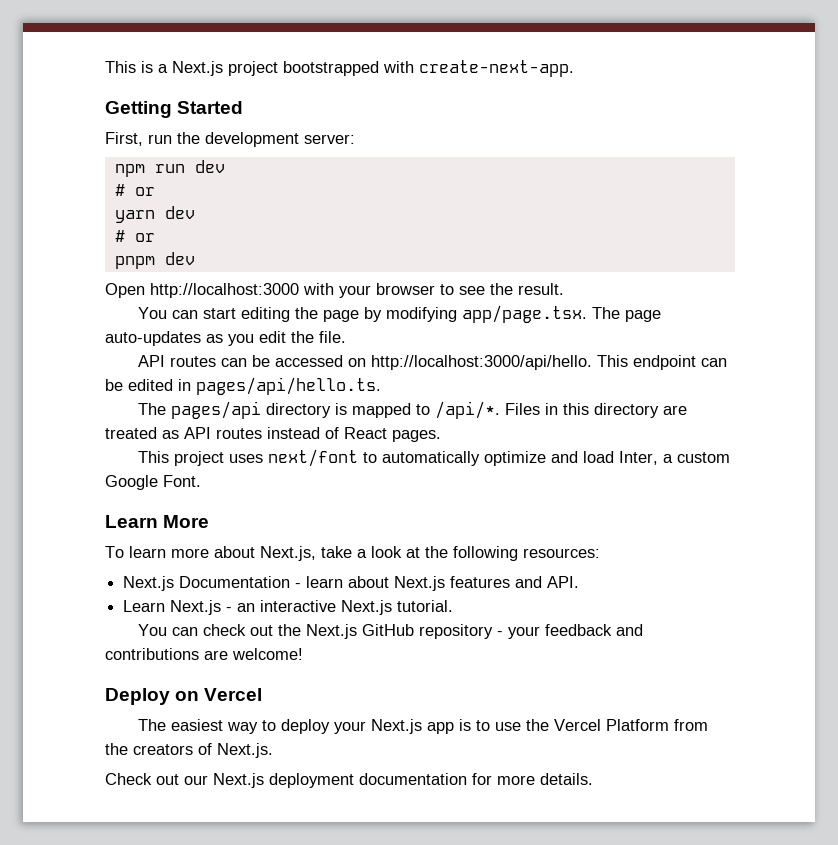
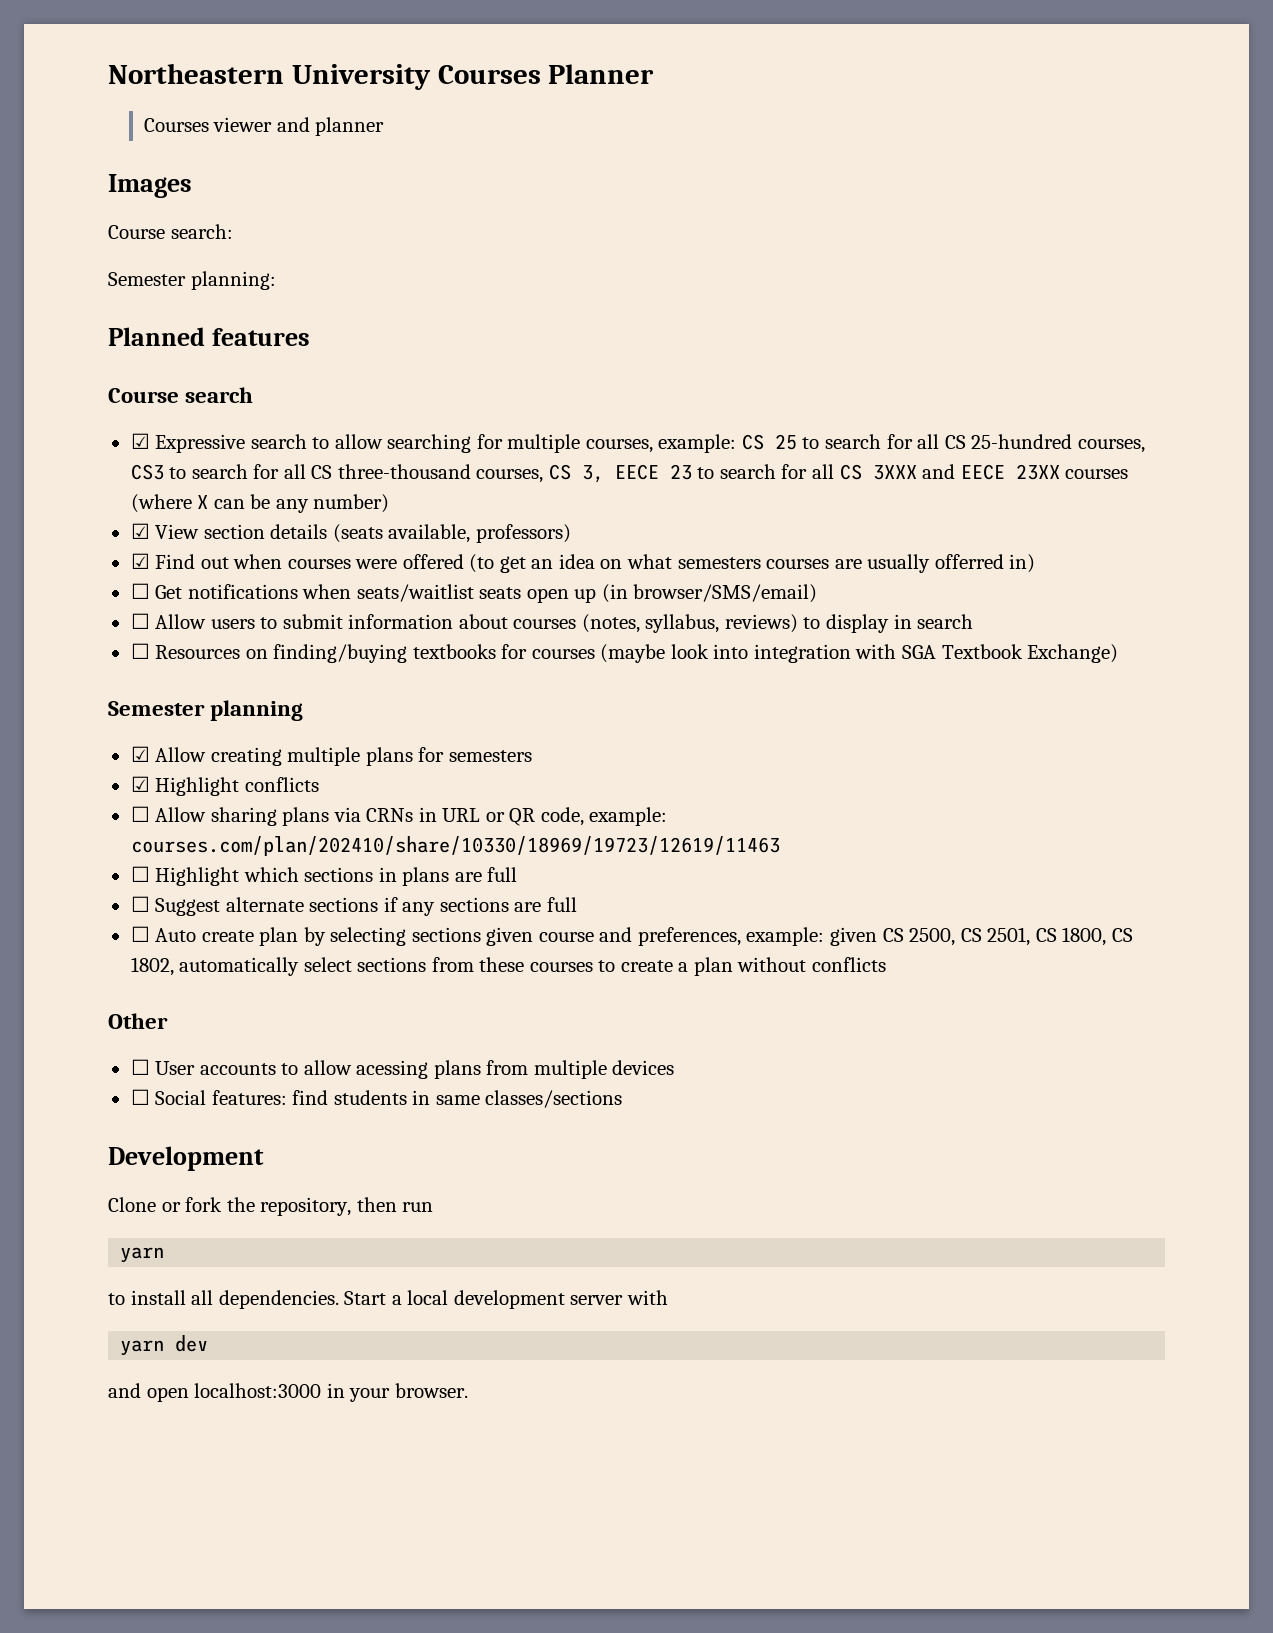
- This is a Next.js project bootstrapped with create-next-app.
- Getting Started
- First, run the development server:
- npm run dev
- # or
+ Northeastern University Courses Planner
+ Courses viewer and planner
+ Images
+ Course search:
+ Semester planning:
+ Planned features
+ Course search
+ ☑ Expressive search to allow searching for multiple courses, example: CS 25 to search for all CS 25-hundred courses, CS3 to search for all CS three-thousand courses, CS 3, EECE 23 to search for all CS 3XXX and EECE 23XX courses (where X can be any number)
+ ☑ View section details (seats available, professors)
+ ☑ Find out when courses were offered (to get an idea on what semesters courses are usually offerred in)
+ ☐ Get notifications when seats/waitlist seats open up (in browser/SMS/email)
+ ☐ Allow users to submit information about courses (notes, syllabus, reviews) to display in search
+ ☐ Resources on finding/buying textbooks for courses (maybe look into integration with SGA Textbook Exchange)
+ Semester planning
+ ☑ Allow creating multiple plans for semesters
+ ☑ Highlight conflicts
+ ☐ Allow sharing plans via CRNs in URL or QR code, example: courses.com/plan/202410/share/10330/18969/19723/12619/11463
+ ☐ Highlight which sections in plans are full
+ ☐ Suggest alternate sections if any sections are full
+ ☐ Auto create plan by selecting sections given course and preferences, example: given CS 2500, CS 2501, CS 1800, CS 1802, automatically select sections from these courses to create a plan without conflicts
+ Other
+ ☐ User accounts to allow acessing plans from multiple devices
+ ☐ Social features: find students in same classes/sections
+ Development
+ Clone or fork the repository, then run
+ yarn
+ to install all dependencies. Start a local development server with
  yarn dev
- # or
- pnpm dev
- Open http://localhost:3000 with your browser to see the result.
- You can start editing the page by modifying app/page.tsx. The page auto-updates as you edit the file.
- API routes can be accessed on http://localhost:3000/api/hello. This endpoint can be edited in pages/api/hello.ts.
- The pages/api directory is mapped to /api/*. Files in this directory are treated as API routes instead of React pages.
- This project uses next/font to automatically optimize and load Inter, a custom Google Font.
- Learn More
- To learn more about Next.js, take a look at the following resources:
- Next.js Documentation - learn about Next.js features and API.
- Learn Next.js - an interactive Next.js tutorial.
- You can check out the Next.js GitHub repository - your feedback and contributions are welcome!
- Deploy on Vercel
- The easiest way to deploy your Next.js app is to use the Vercel Platform from the creators of Next.js.
- Check out our Next.js deployment documentation for more details.
+ and open localhost:3000 in your browser.

